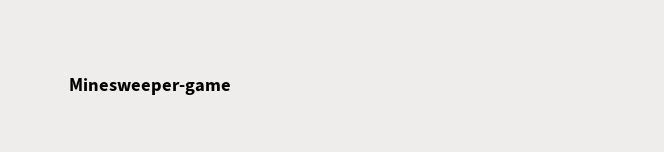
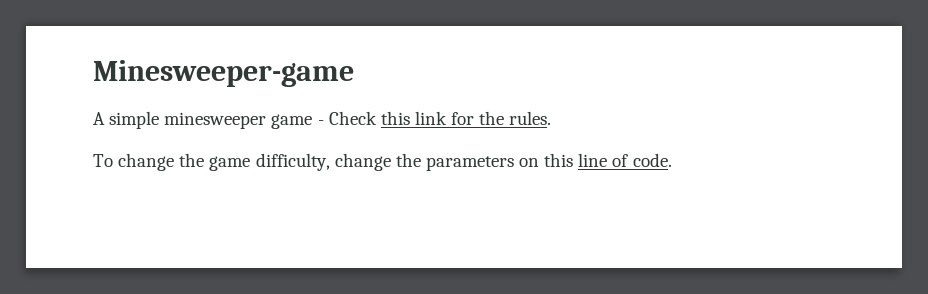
+ A simple minesweeper game - Check this link for the rules.
+ To change the game difficulty, change the parameters on this line of code.

